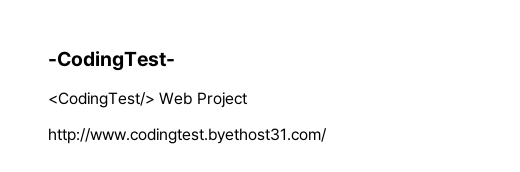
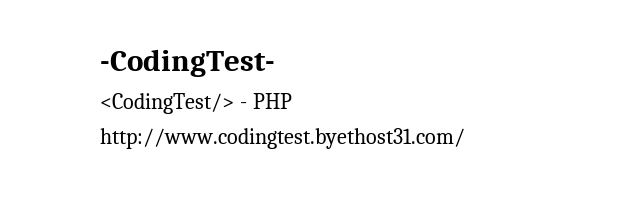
- <CodingTest/> Web Project
+ <CodingTest/> - PHP

